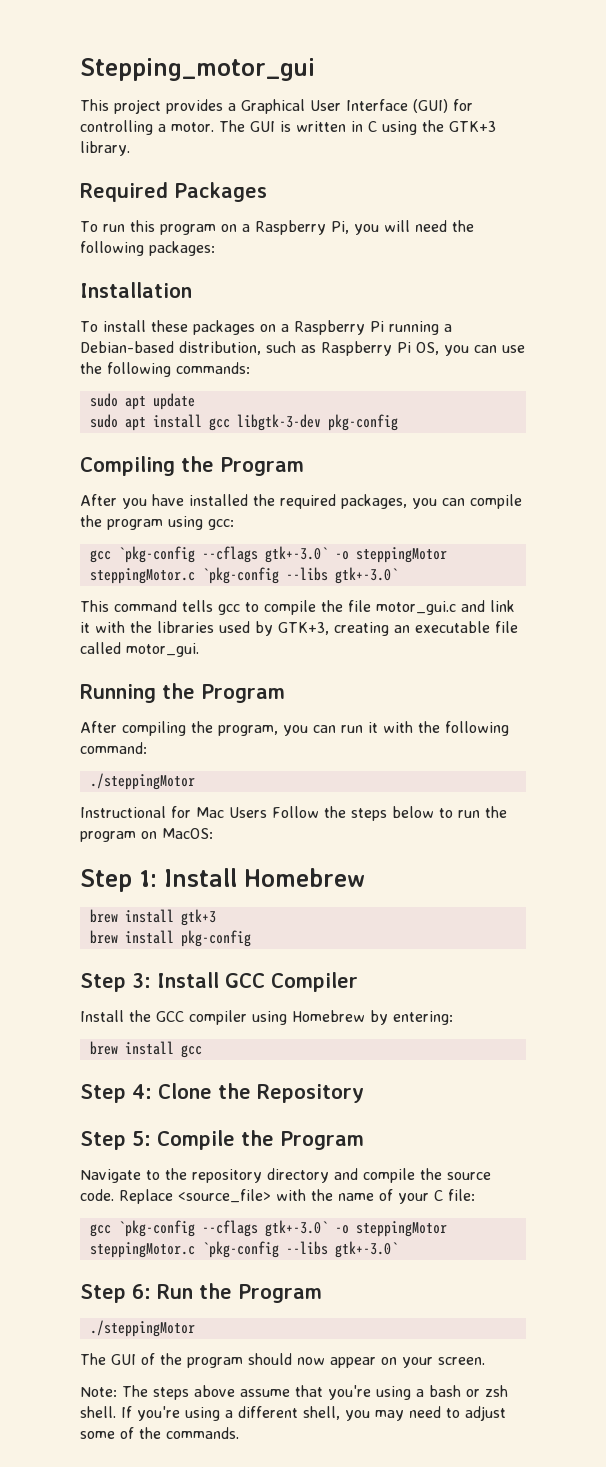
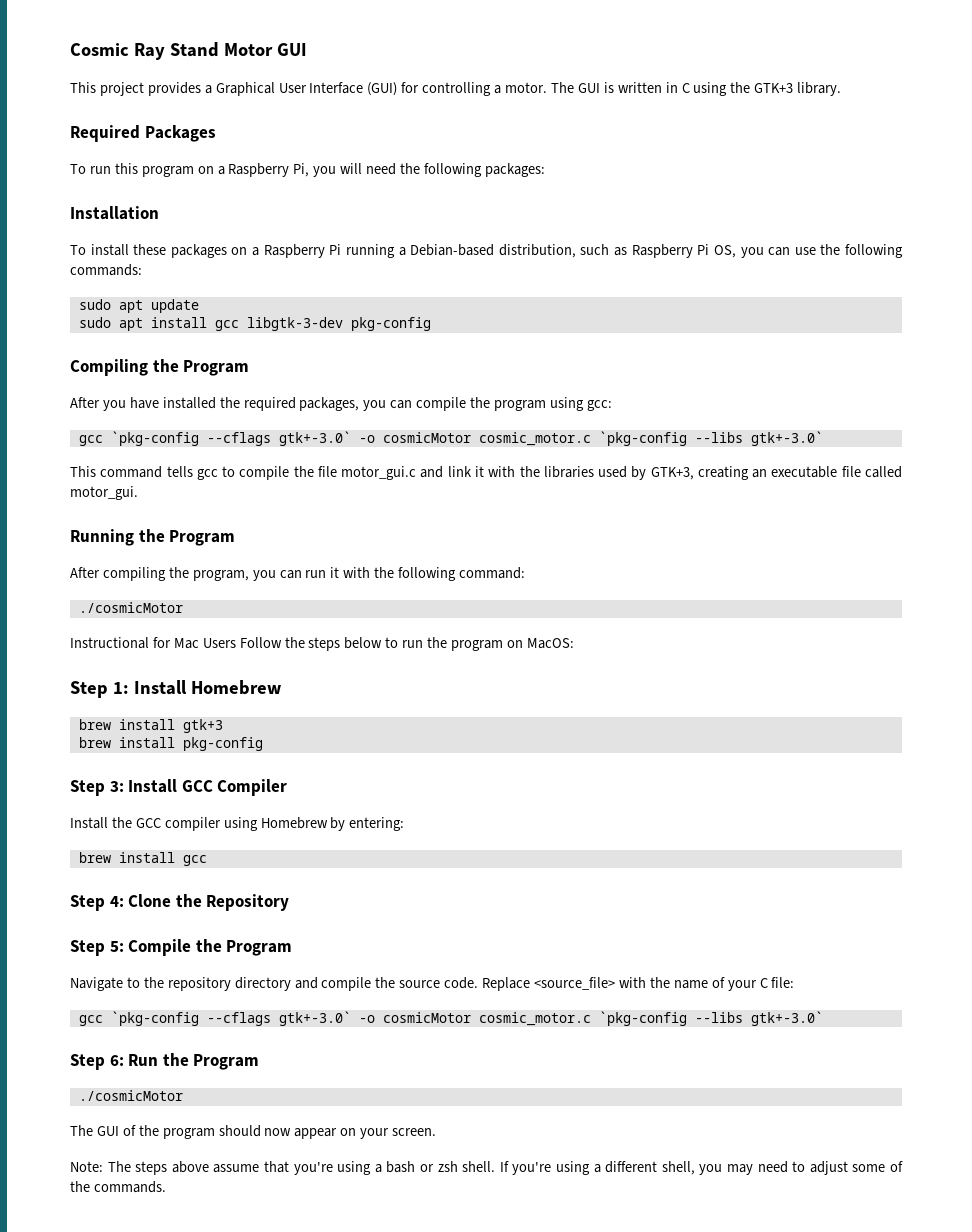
- Stepping_motor_gui
+ Cosmic Ray Stand Motor GUI
  After you have installed the required packages, you can compile the program using gcc:
- gcc `pkg-config --cflags gtk+-3.0` -o steppingMotor steppingMotor.c `pkg-config --libs gtk+-3.0`
+ gcc `pkg-config --cflags gtk+-3.0` -o cosmicMotor cosmic_motor.c `pkg-config --libs gtk+-3.0`
  After compiling the program, you can run it with the following command:
- ./steppingMotor
+ ./cosmicMotor
  Replace <source_file> with the name of your C file:
- gcc `pkg-config --cflags gtk+-3.0` -o steppingMotor steppingMotor.c `pkg-config --libs gtk+-3.0`
+ gcc `pkg-config --cflags gtk+-3.0` -o cosmicMotor cosmic_motor.c `pkg-config --libs gtk+-3.0`
  Step 6: Run the Program
- ./steppingMotor
+ ./cosmicMotor

